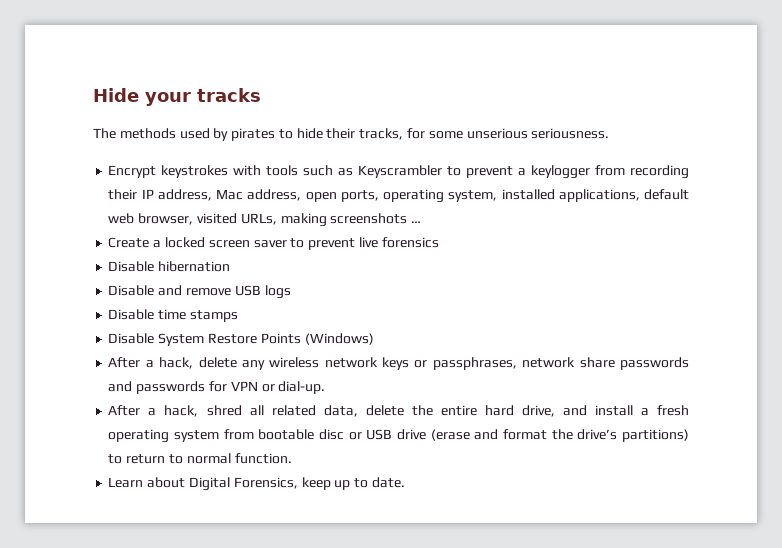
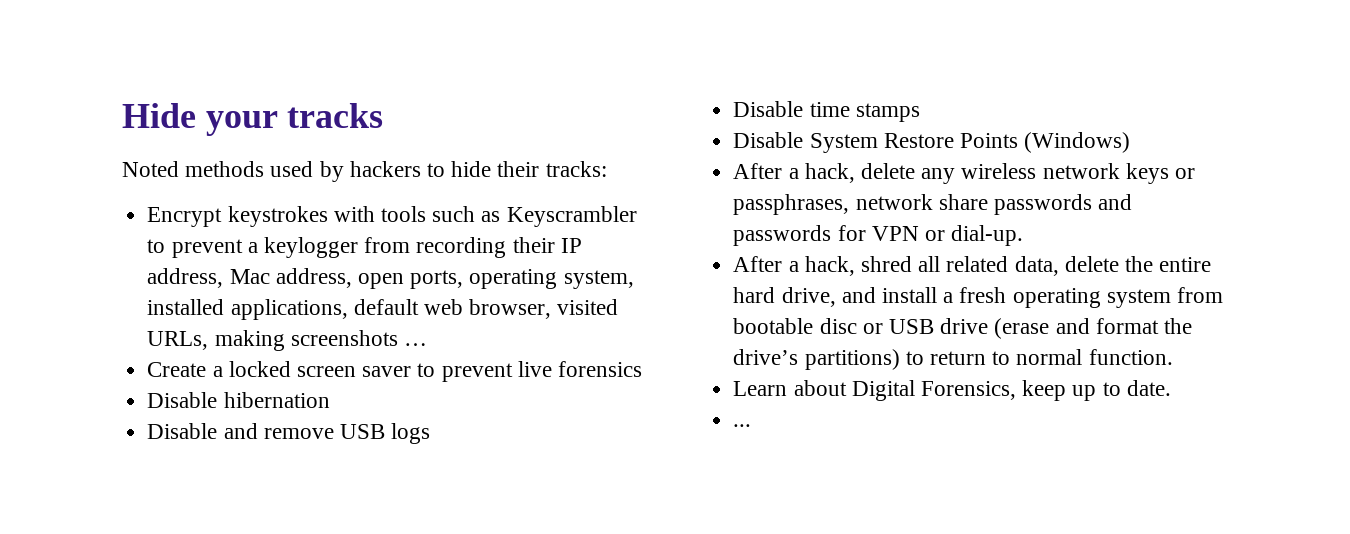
- The methods used by pirates to hide their tracks, for some unserious seriousness.
+ Noted methods used by hackers to hide their tracks:
  Learn about Digital Forensics, keep up to date.
+ ...

